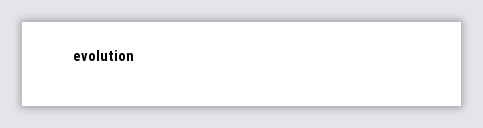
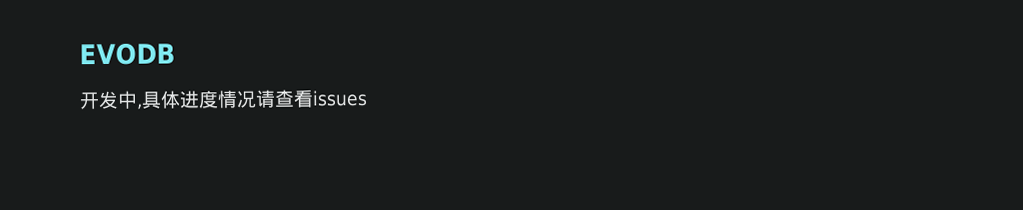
- evolution
+ EVODB
+ 开发中,具体进度情况请查看issues

